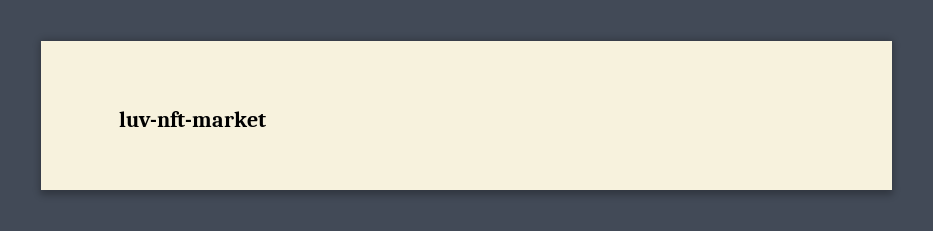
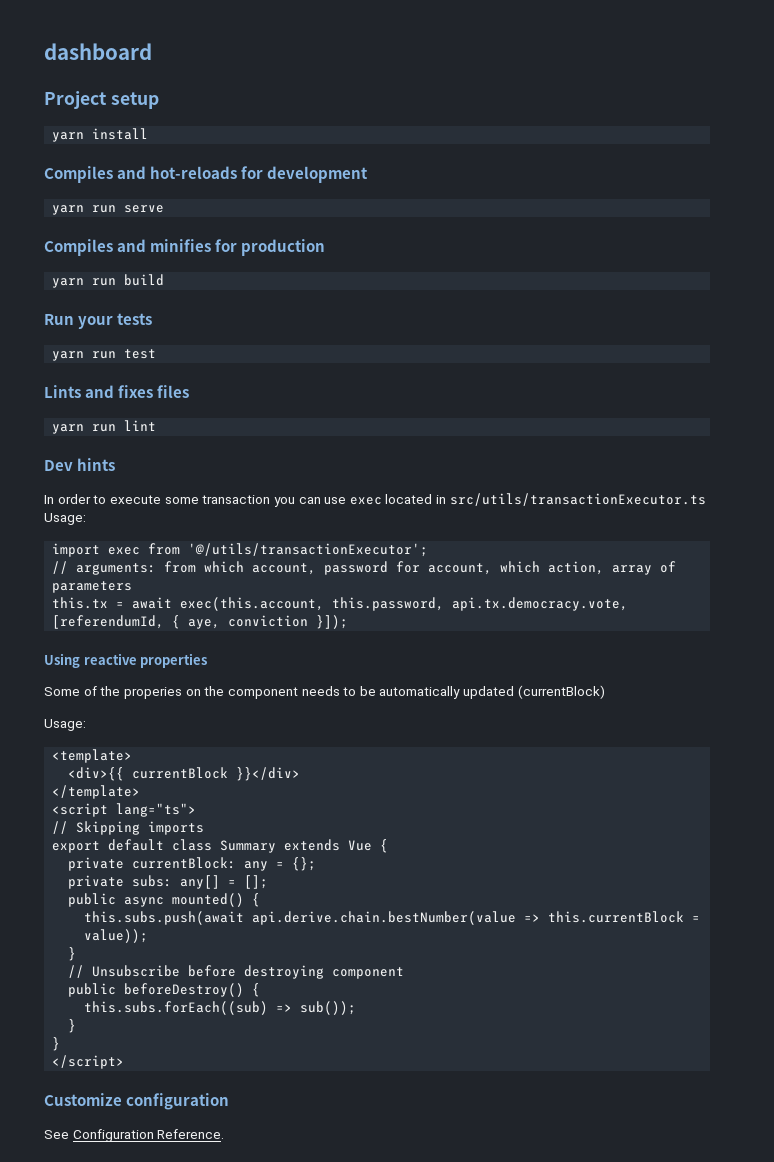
- luv-nft-market
+ dashboard
+ Project setup
+ yarn install
+ Compiles and hot-reloads for development
+ yarn run serve
+ Compiles and minifies for production
+ yarn run build
+ Run your tests
+ yarn run test
+ Lints and fixes files
+ yarn run lint
+ Dev hints
+ In order to execute some transaction you can use exec located in src/utils/transactionExecutor.ts Usage:
+ import exec from '@/utils/transactionExecutor';
+ // arguments: from which account, password for account, which action, array of parameters
+ this.tx = await exec(this.account, this.password, api.tx.democracy.vote, [referendumId, { aye, conviction }]);
+ Using reactive properties
+ Some of the properies on the component needs to be automatically updated (currentBlock)
+ Usage:
+ <template>
+ <div>{{ currentBlock }}</div>
+ </template>
+ <script lang="ts">
+ // Skipping imports
+ export default class Summary extends Vue {
+ private currentBlock: any = {};
+ private subs: any[] = [];
+ public async mounted() {
+ this.subs.push(await api.derive.chain.bestNumber(value => this.currentBlock = value));
+ }
+ // Unsubscribe before destroying component
+ public beforeDestroy() {
+ this.subs.forEach((sub) => sub());
+ }
+ }
+ </script>
+ Customize configuration
+ See Configuration Reference.

